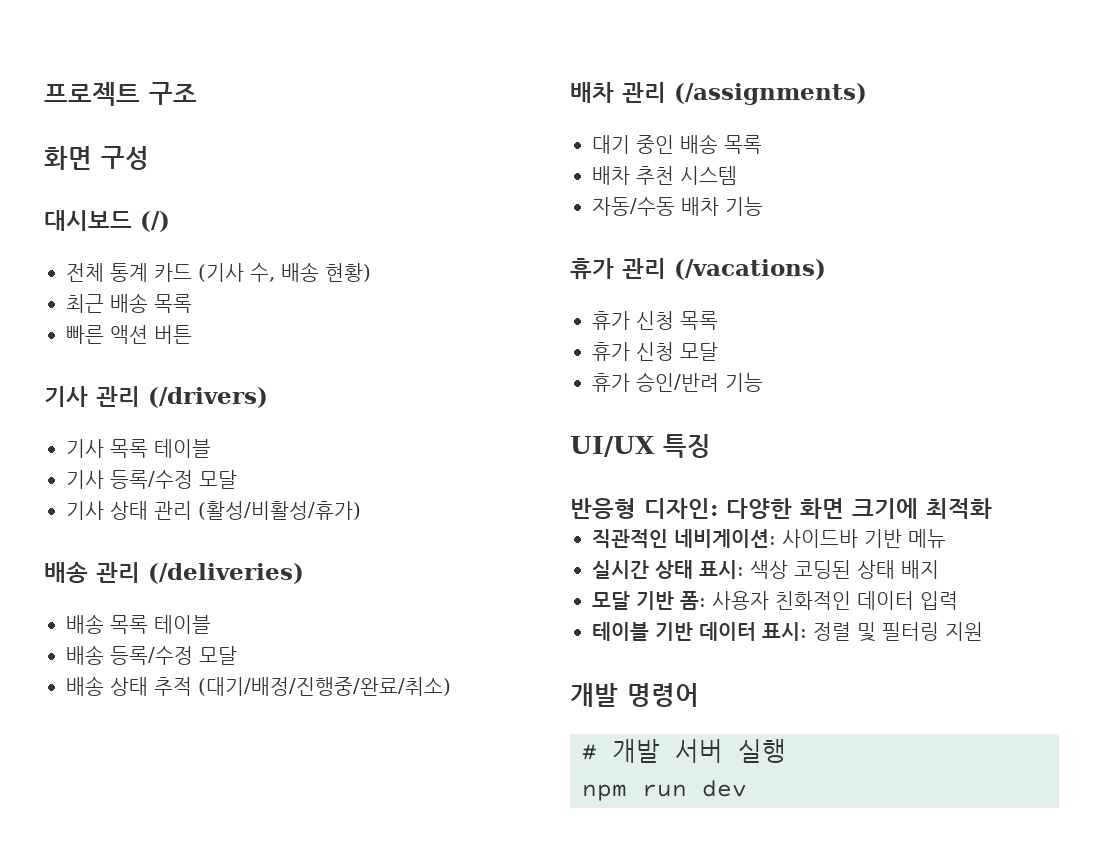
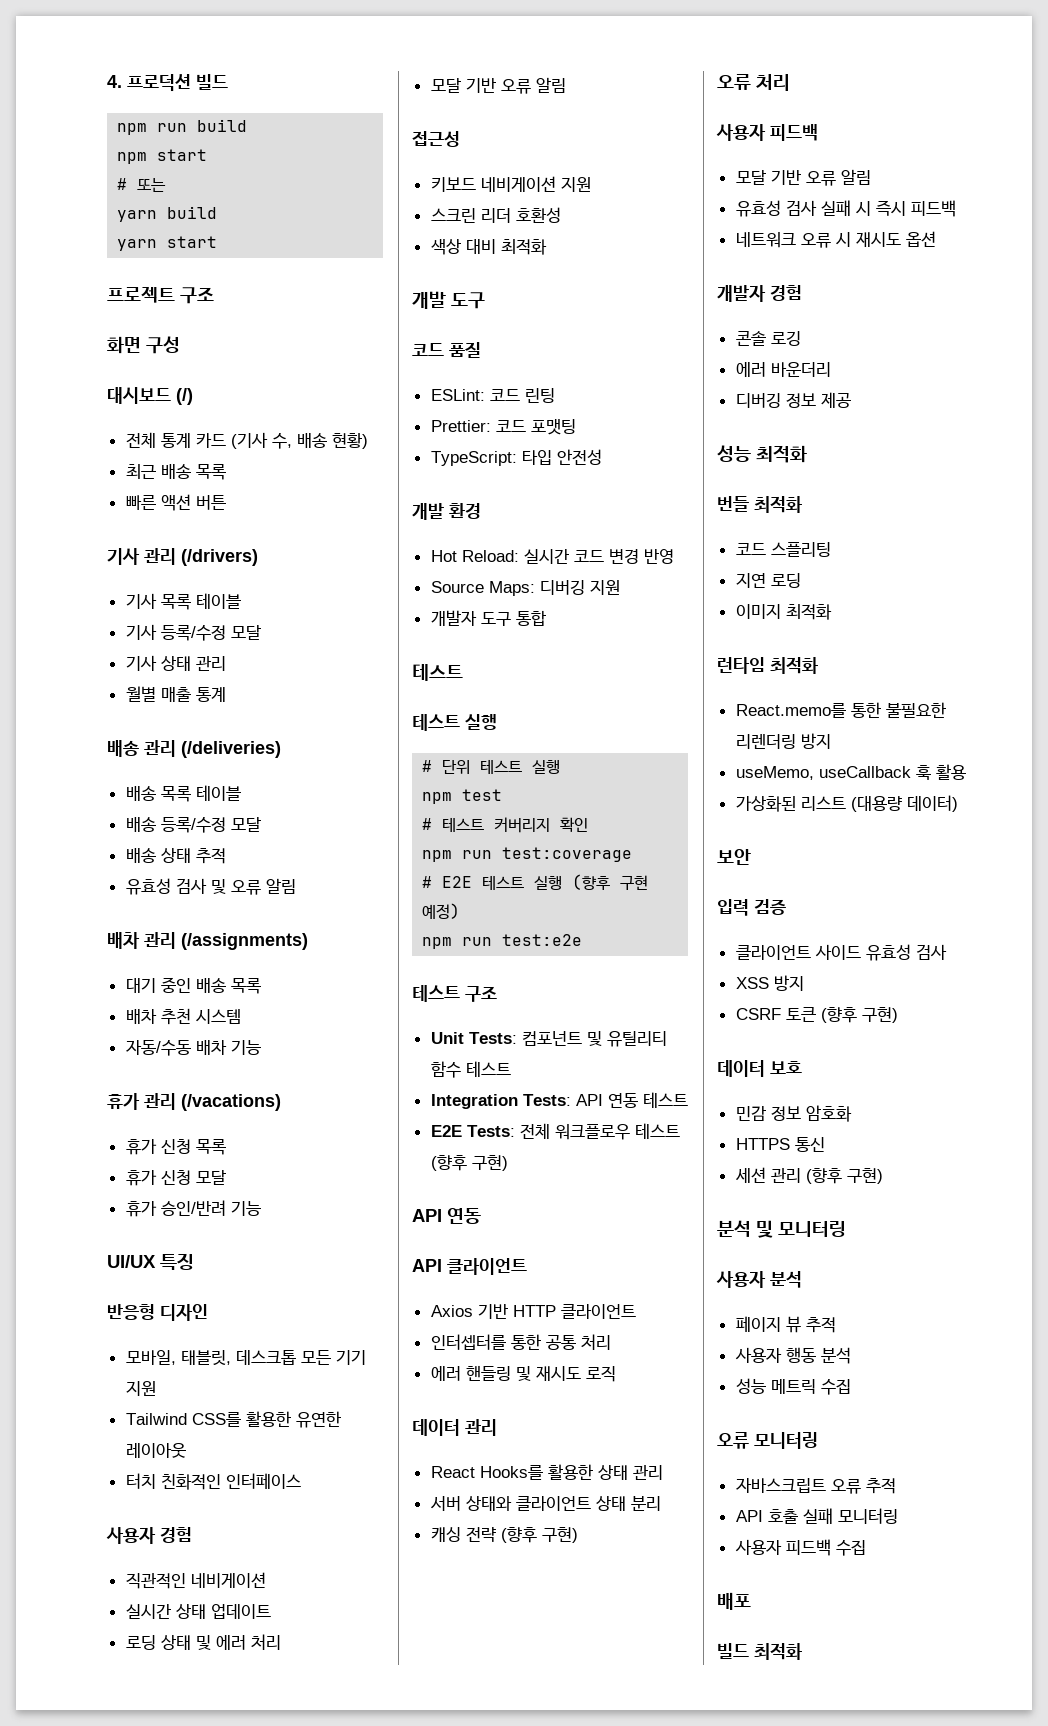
+ 4. 프로덕션 빌드
+ npm run build
+ npm start
+ # 또는
+ yarn build
+ yarn start
- 기사 상태 관리 (활성/비활성/휴가)
+ 기사 상태 관리
+ 월별 매출 통계
- 배송 상태 추적 (대기/배정/진행중/완료/취소)
+ 배송 상태 추적
+ 유효성 검사 및 오류 알림
- 반응형 디자인: 다양한 화면 크기에 최적화
- 직관적인 네비게이션: 사이드바 기반 메뉴
- 실시간 상태 표시: 색상 코딩된 상태 배지
- 모달 기반 폼: 사용자 친화적인 데이터 입력
- 테이블 기반 데이터 표시: 정렬 및 필터링 지원
- 개발 명령어
- # 개발 서버 실행
+ 반응형 디자인
+ 모바일, 태블릿, 데스크톱 모든 기기 지원
+ Tailwind CSS를 활용한 유연한 레이아웃
+ 터치 친화적인 인터페이스
+ 사용자 경험
+ 직관적인 네비게이션
+ 실시간 상태 업데이트
+ 로딩 상태 및 에러 처리
+ 모달 기반 오류 알림
+ 접근성
+ 키보드 네비게이션 지원
+ 스크린 리더 호환성
+ 색상 대비 최적화
+ 개발 도구
+ 코드 품질
+ ESLint: 코드 린팅
+ Prettier: 코드 포맷팅
+ TypeScript: 타입 안전성
+ 개발 환경
+ Hot Reload: 실시간 코드 변경 반영
+ Source Maps: 디버깅 지원
+ 개발자 도구 통합
+ 테스트
+ 테스트 실행
+ # 단위 테스트 실행
- npm run dev
+ npm test
+ # 테스트 커버리지 확인
+ npm run test:coverage
+ # E2E 테스트 실행 (향후 구현 예정)
+ npm run test:e2e
+ 테스트 구조
+ Unit Tests: 컴포넌트 및 유틸리티 함수 테스트
+ Integration Tests: API 연동 테스트
+ E2E Tests: 전체 워크플로우 테스트 (향후 구현)
+ API 연동
+ API 클라이언트
+ Axios 기반 HTTP 클라이언트
+ 인터셉터를 통한 공통 처리
+ 에러 핸들링 및 재시도 로직
+ 데이터 관리
+ React Hooks를 활용한 상태 관리
+ 서버 상태와 클라이언트 상태 분리
+ 캐싱 전략 (향후 구현)
+ 오류 처리
+ 사용자 피드백
+ 모달 기반 오류 알림
+ 유효성 검사 실패 시 즉시 피드백
+ 네트워크 오류 시 재시도 옵션
+ 개발자 경험
+ 콘솔 로깅
+ 에러 바운더리
+ 디버깅 정보 제공
+ 성능 최적화
+ 번들 최적화
+ 코드 스플리팅
+ 지연 로딩
+ 이미지 최적화
+ 런타임 최적화
+ React.memo를 통한 불필요한 리렌더링 방지
+ useMemo, useCallback 훅 활용
+ 가상화된 리스트 (대용량 데이터)
+ 보안
+ 입력 검증
+ 클라이언트 사이드 유효성 검사
+ XSS 방지
+ CSRF 토큰 (향후 구현)
+ 데이터 보호
+ 민감 정보 암호화
+ HTTPS 통신
+ 세션 관리 (향후 구현)
+ 분석 및 모니터링
+ 사용자 분석
+ 페이지 뷰 추적
+ 사용자 행동 분석
+ 성능 메트릭 수집
+ 오류 모니터링
+ 자바스크립트 오류 추적
+ API 호출 실패 모니터링
+ 사용자 피드백 수집
+ 배포
+ 빌드 최적화

